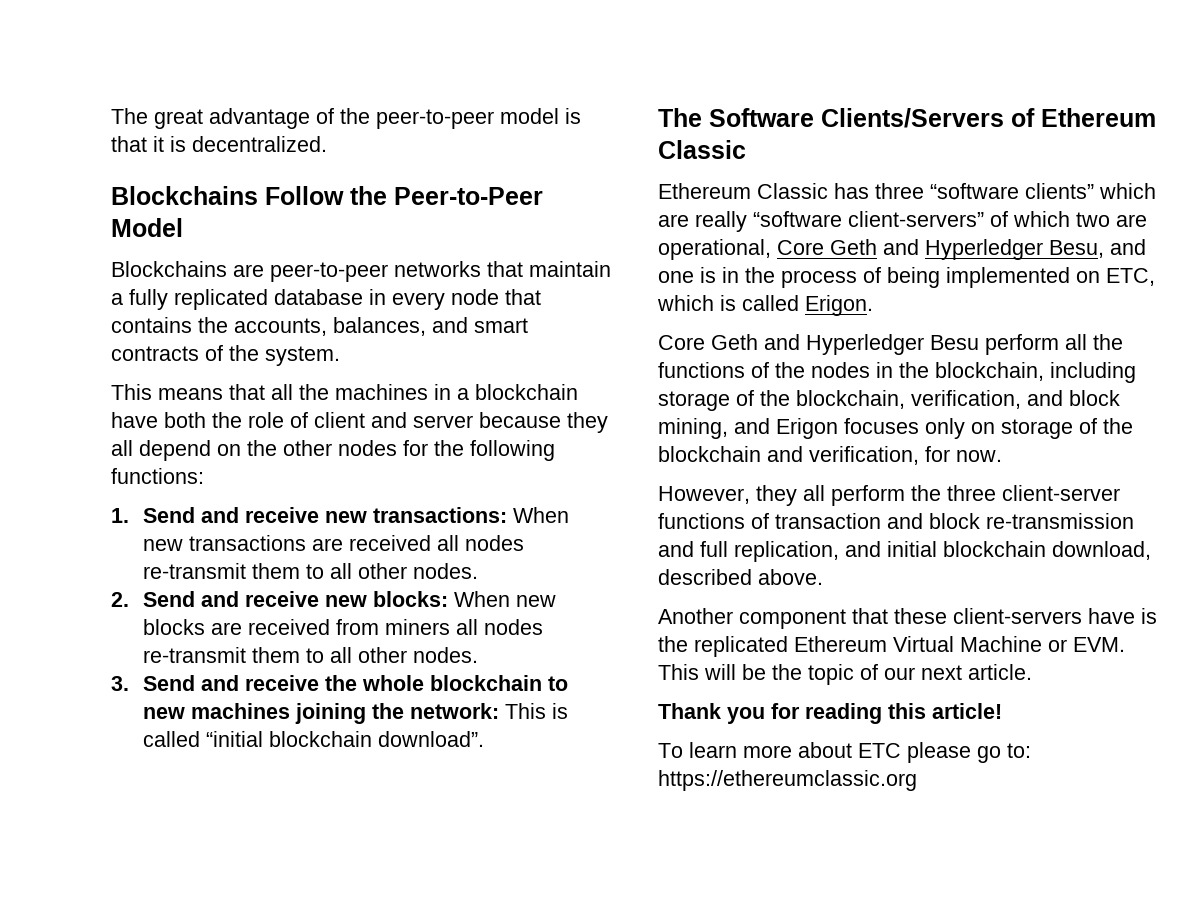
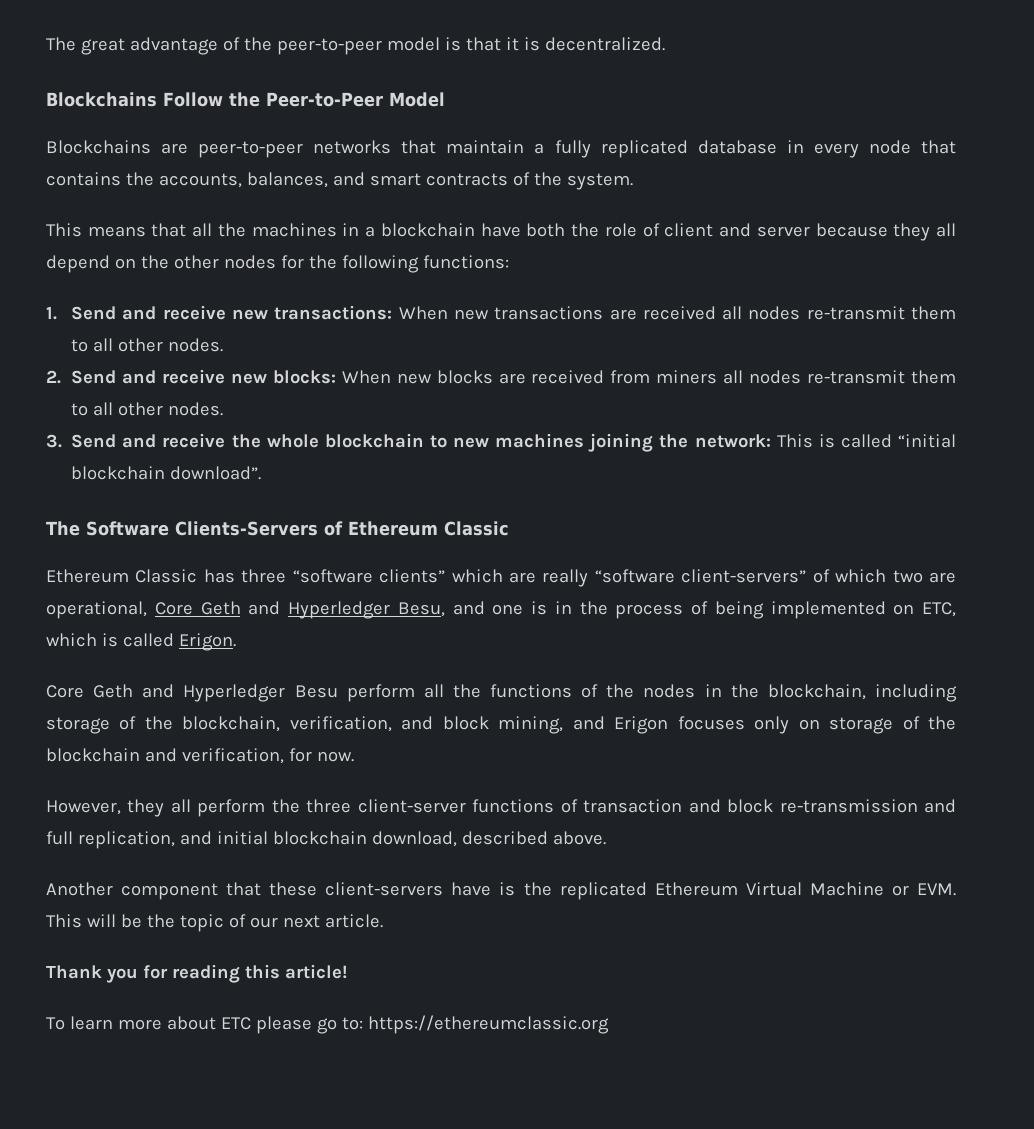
- The Software Clients/Servers of Ethereum Classic
+ The Software Clients-Servers of Ethereum Classic

